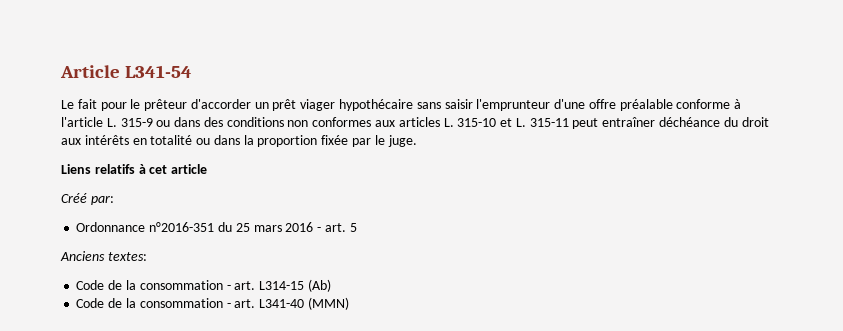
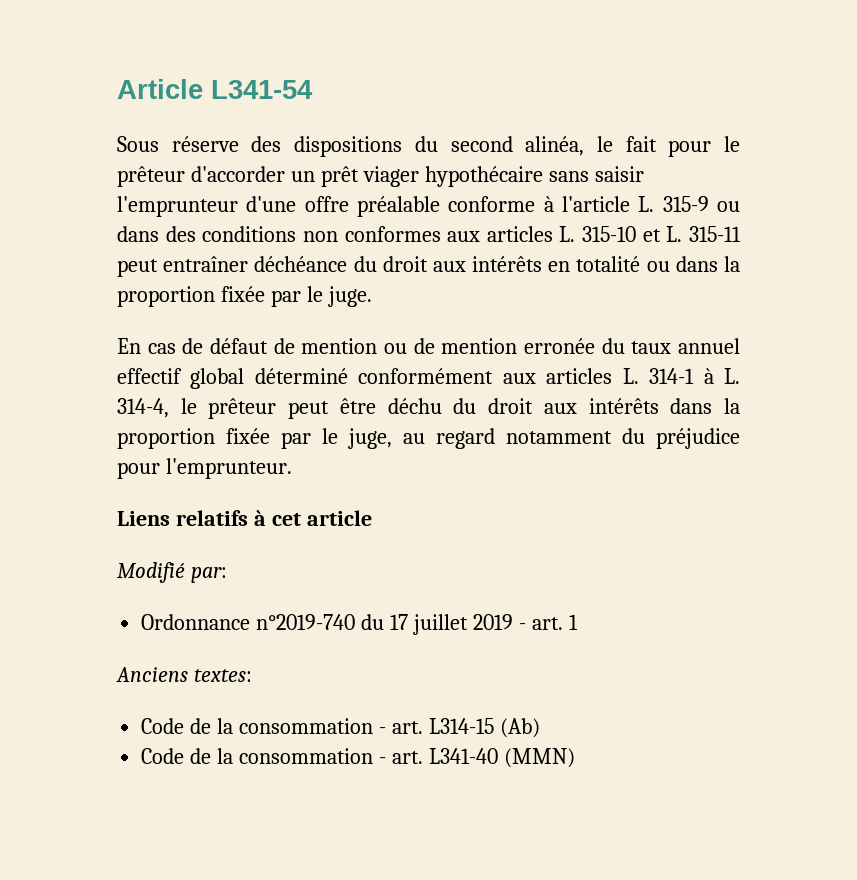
- Le fait pour le prêteur d'accorder un prêt viager hypothécaire sans saisir l'emprunteur d'une offre préalable conforme à l'article L. 315-9 ou dans des conditions non conformes aux articles L. 315-10 et L. 315-11 peut entraîner déchéance du droit aux intérêts en totalité ou dans la proportion fixée par le juge.
+ Sous réserve des dispositions du second alinéa, le fait pour le prêteur d'accorder un prêt viager hypothécaire sans saisir l'emprunteur d'une offre préalable conforme à l'article L. 315-9 ou dans des conditions non conformes aux articles L. 315-10 et L. 315-11 peut entraîner déchéance du droit aux intérêts en totalité ou dans la proportion fixée par le juge.
+ En cas de défaut de mention ou de mention erronée du taux annuel effectif global déterminé conformément aux articles L. 314-1 à L. 314-4, le prêteur peut être déchu du droit aux intérêts dans la proportion fixée par le juge, au regard notamment du préjudice pour l'emprunteur.
- Créé par:
+ Modifié par:
- Ordonnance n°2016-351 du 25 mars 2016 - art. 5
+ Ordonnance n°2019-740 du 17 juillet 2019 - art. 1

